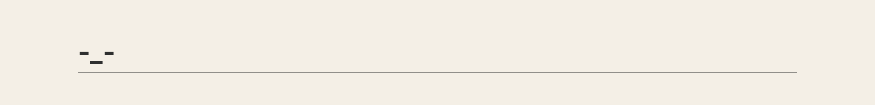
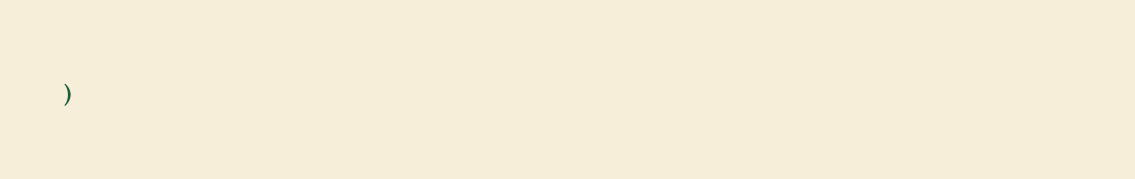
- -_-
+ )

